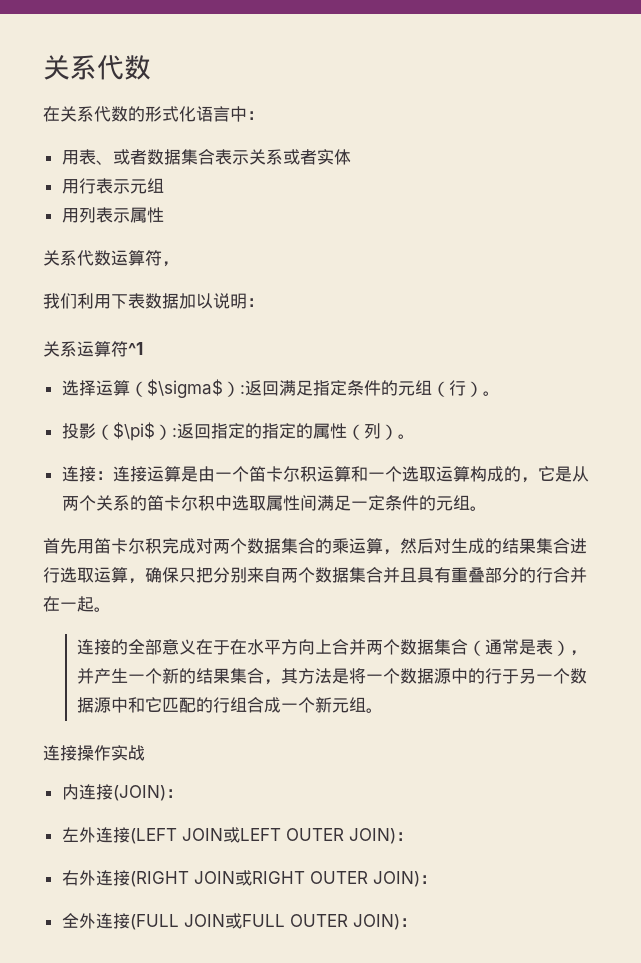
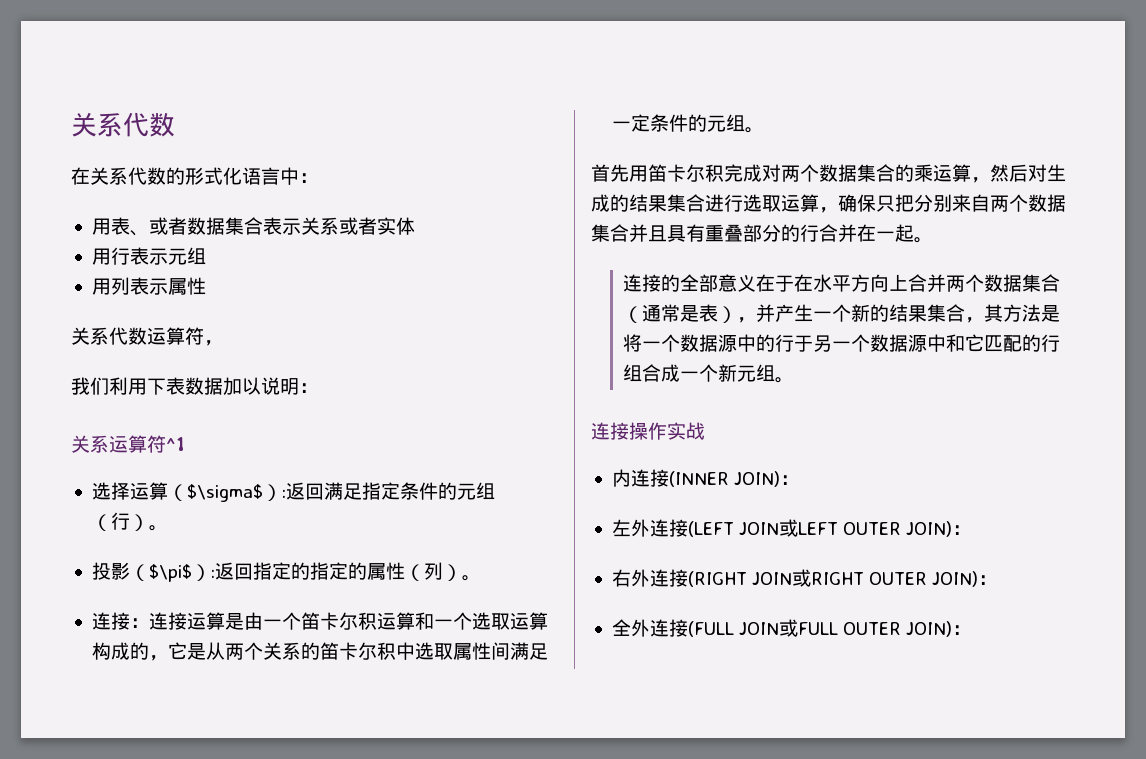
- 内连接(JOIN)：
+ 内连接(INNER JOIN)：

